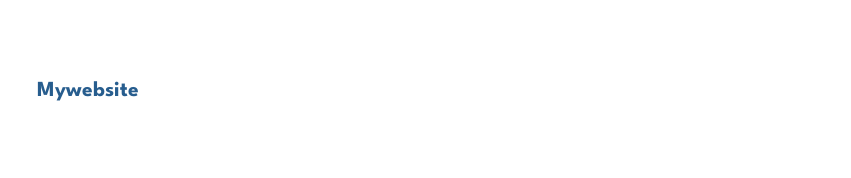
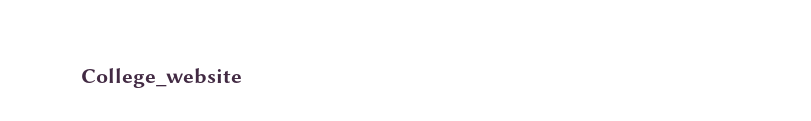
- Mywebsite
+ College_website

